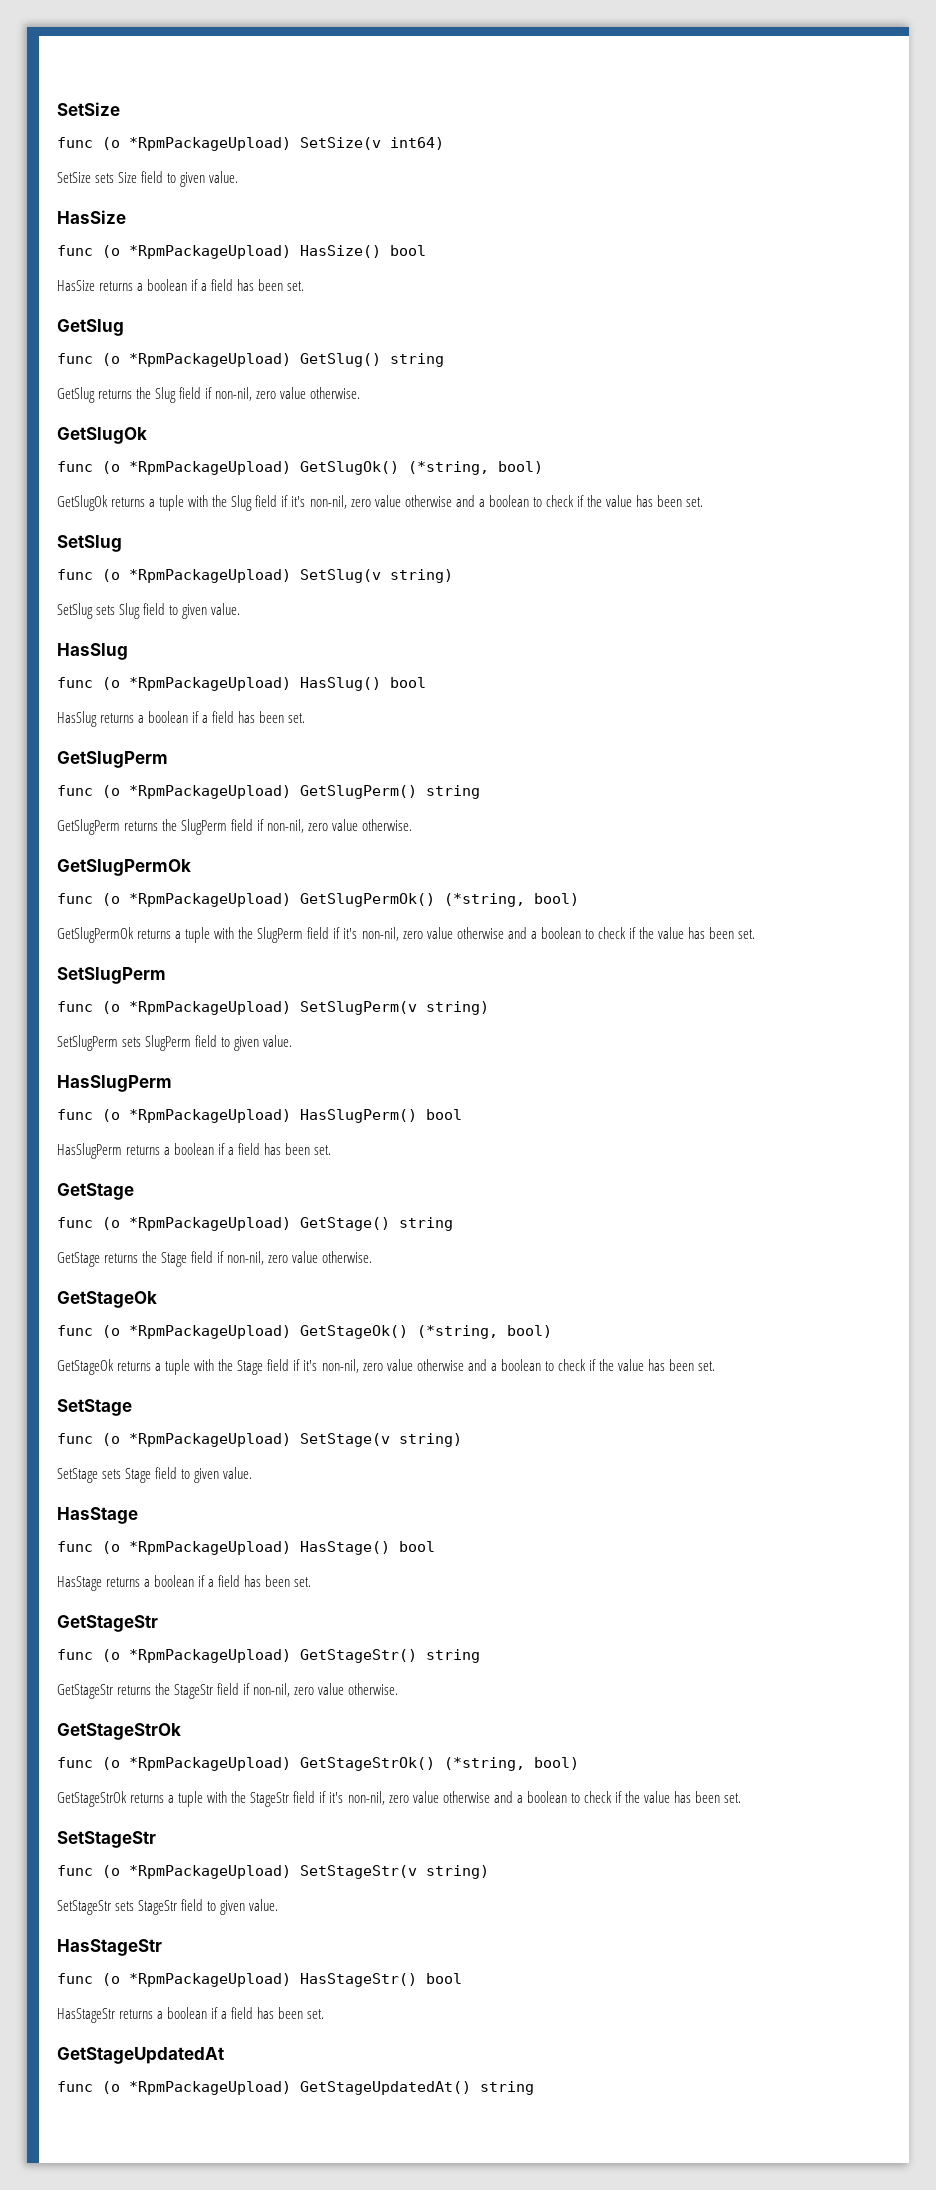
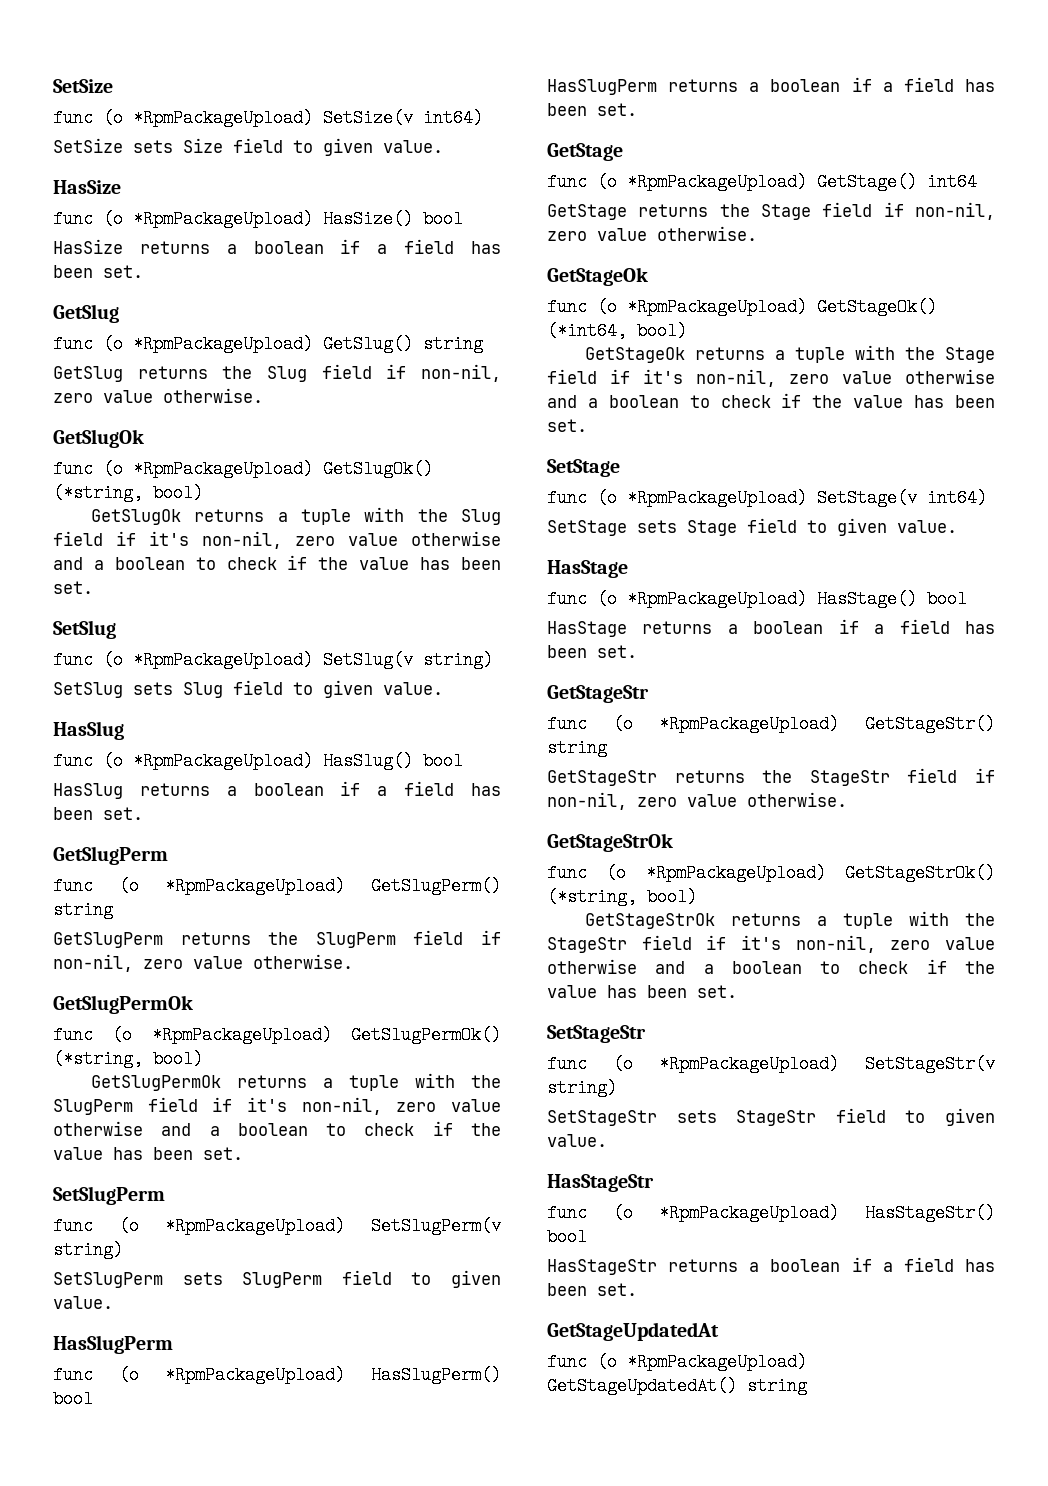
- func (o *RpmPackageUpload) GetStage() string
+ func (o *RpmPackageUpload) GetStage() int64
- func (o *RpmPackageUpload) GetStageOk() (*string, bool)
+ func (o *RpmPackageUpload) GetStageOk() (*int64, bool)
- func (o *RpmPackageUpload) SetStage(v string)
+ func (o *RpmPackageUpload) SetStage(v int64)

